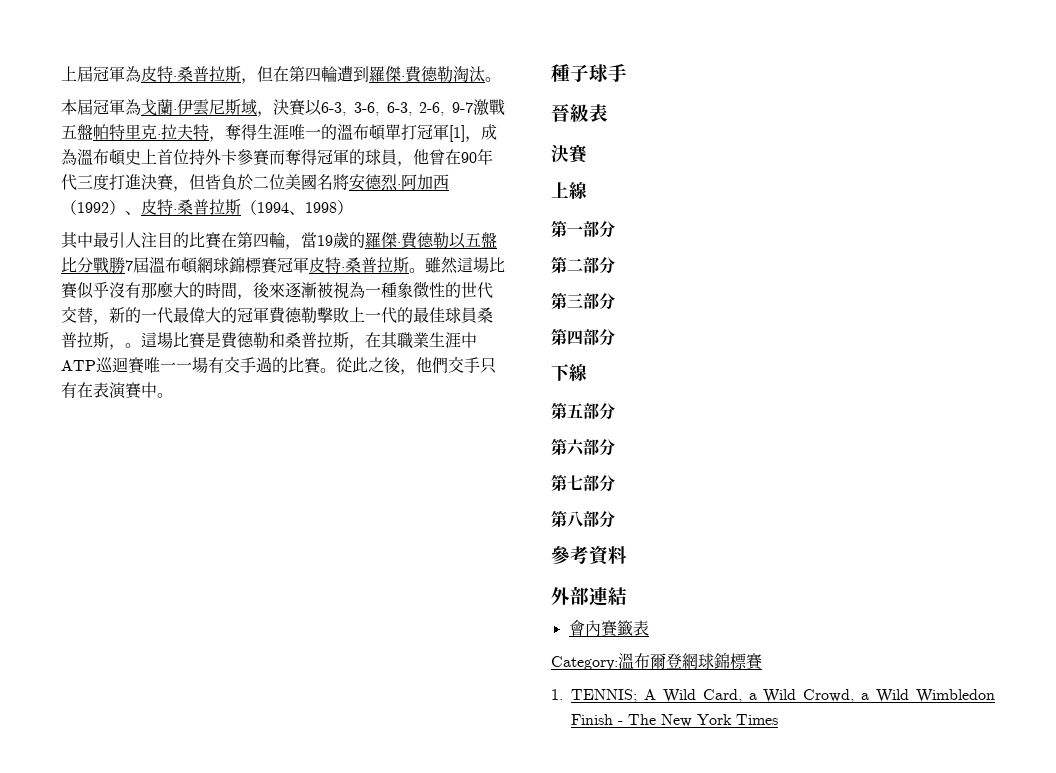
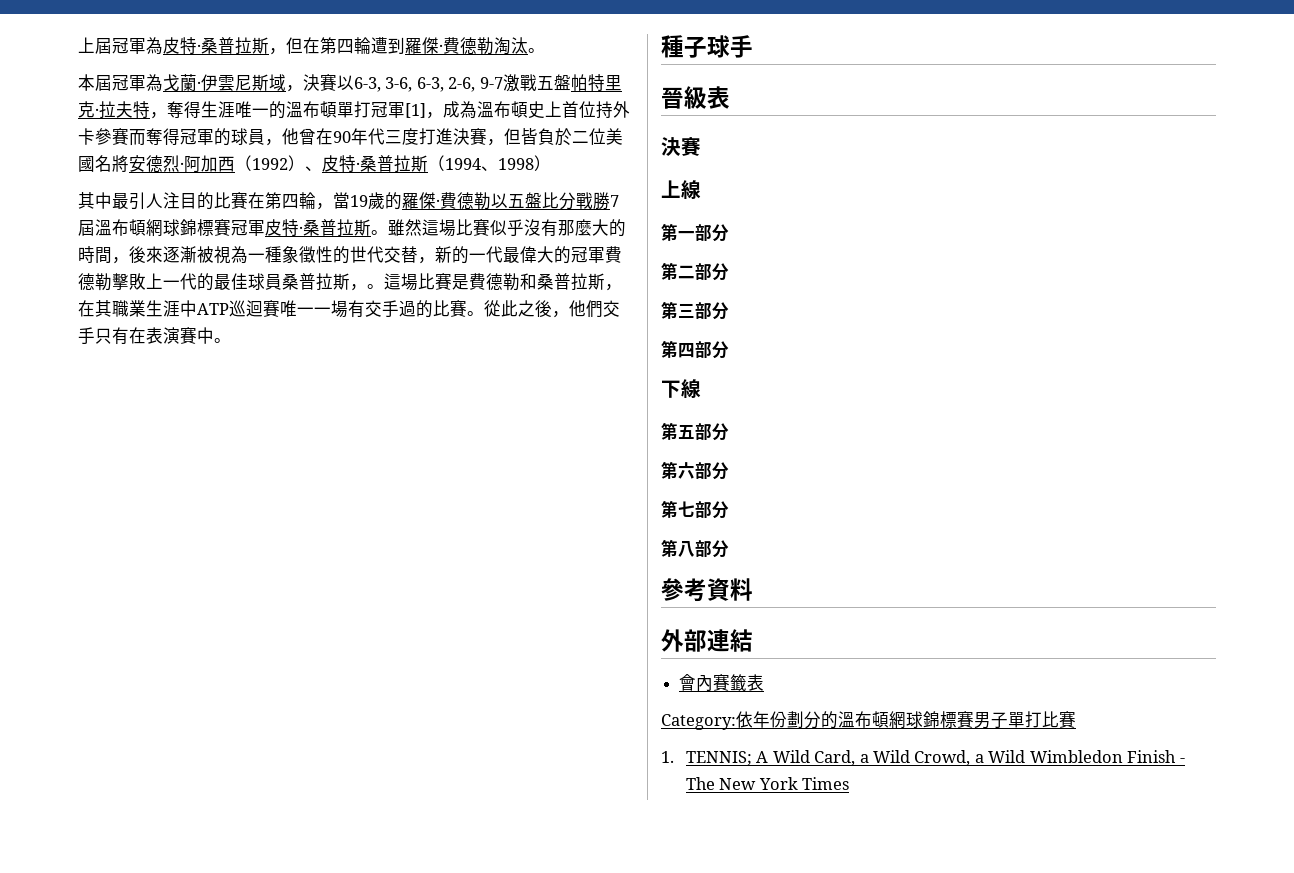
- Category:溫布爾登網球錦標賽
+ Category:依年份劃分的溫布頓網球錦標賽男子單打比賽

